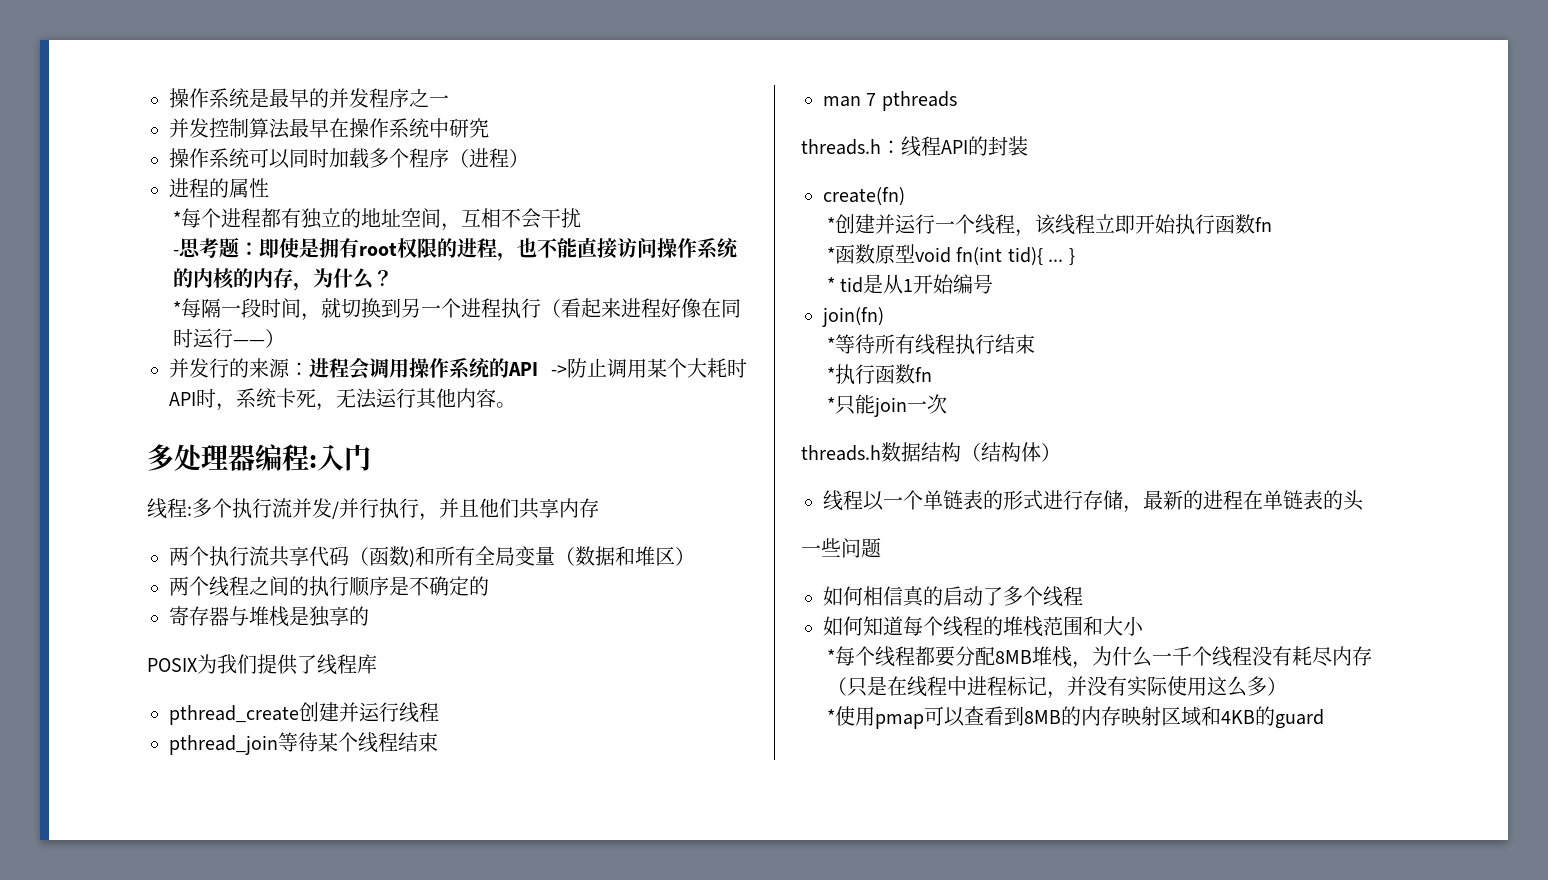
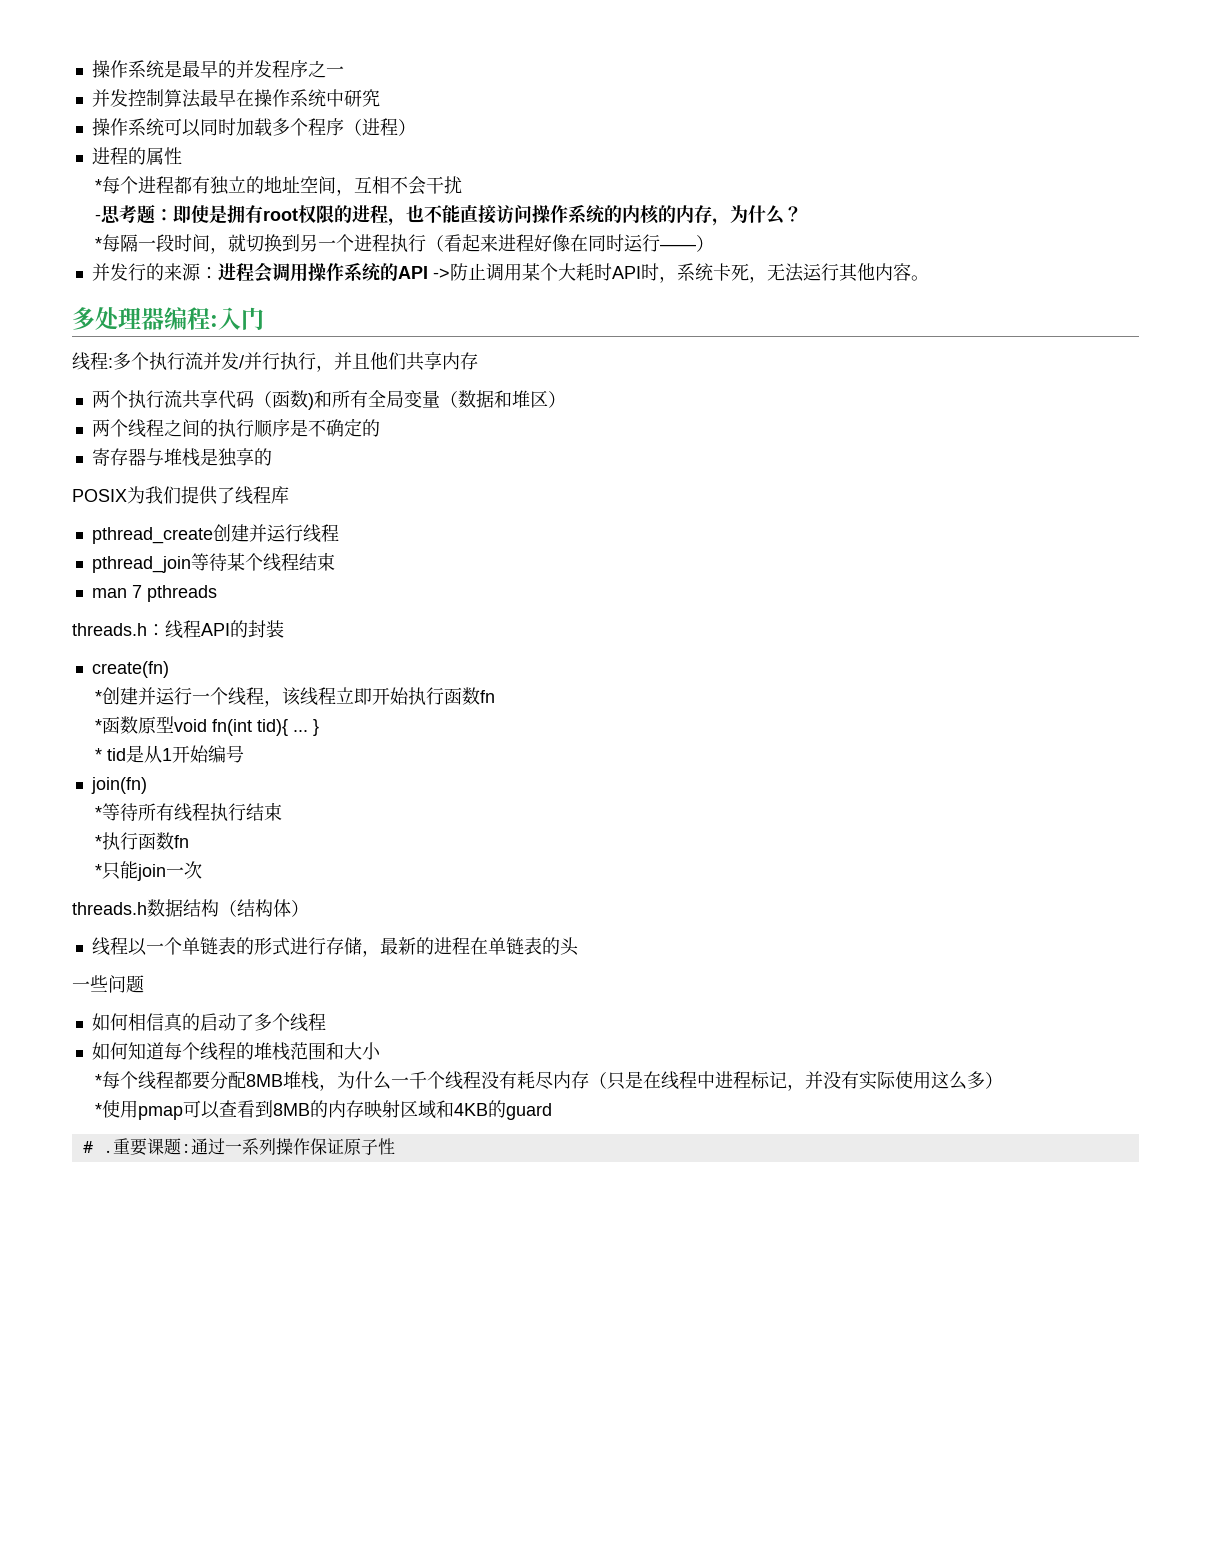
+ # .重要课题:通过一系列操作保证原子性

